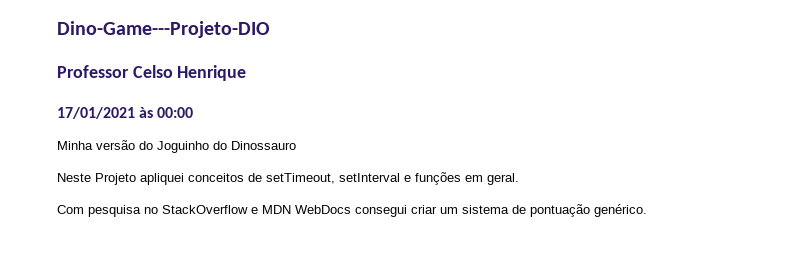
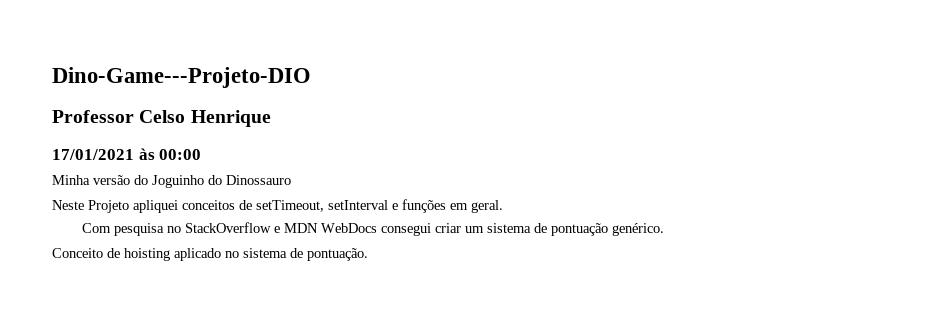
+ Conceito de hoisting aplicado no sistema de pontuação.

